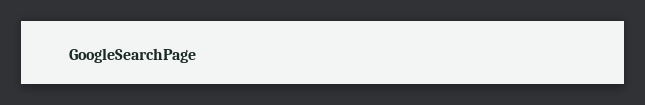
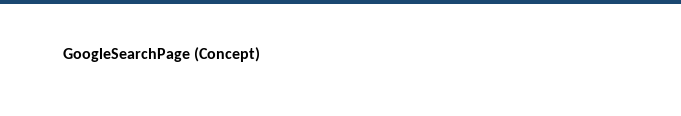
- GoogleSearchPage
+ GoogleSearchPage (Concept)

